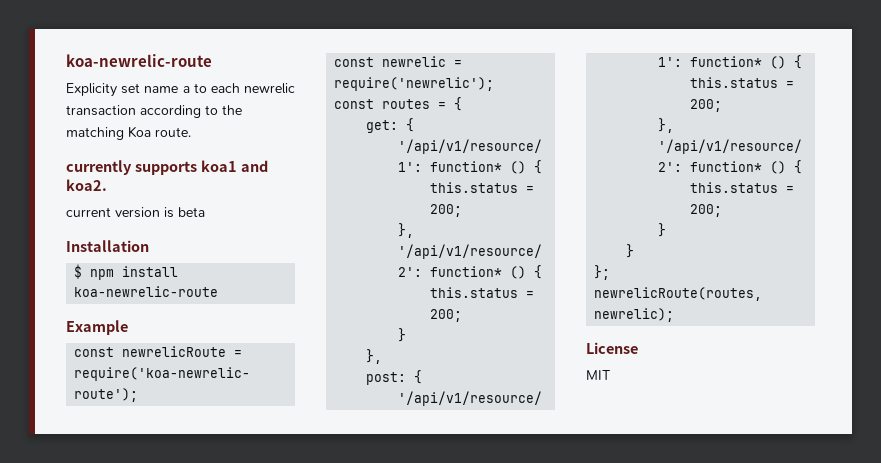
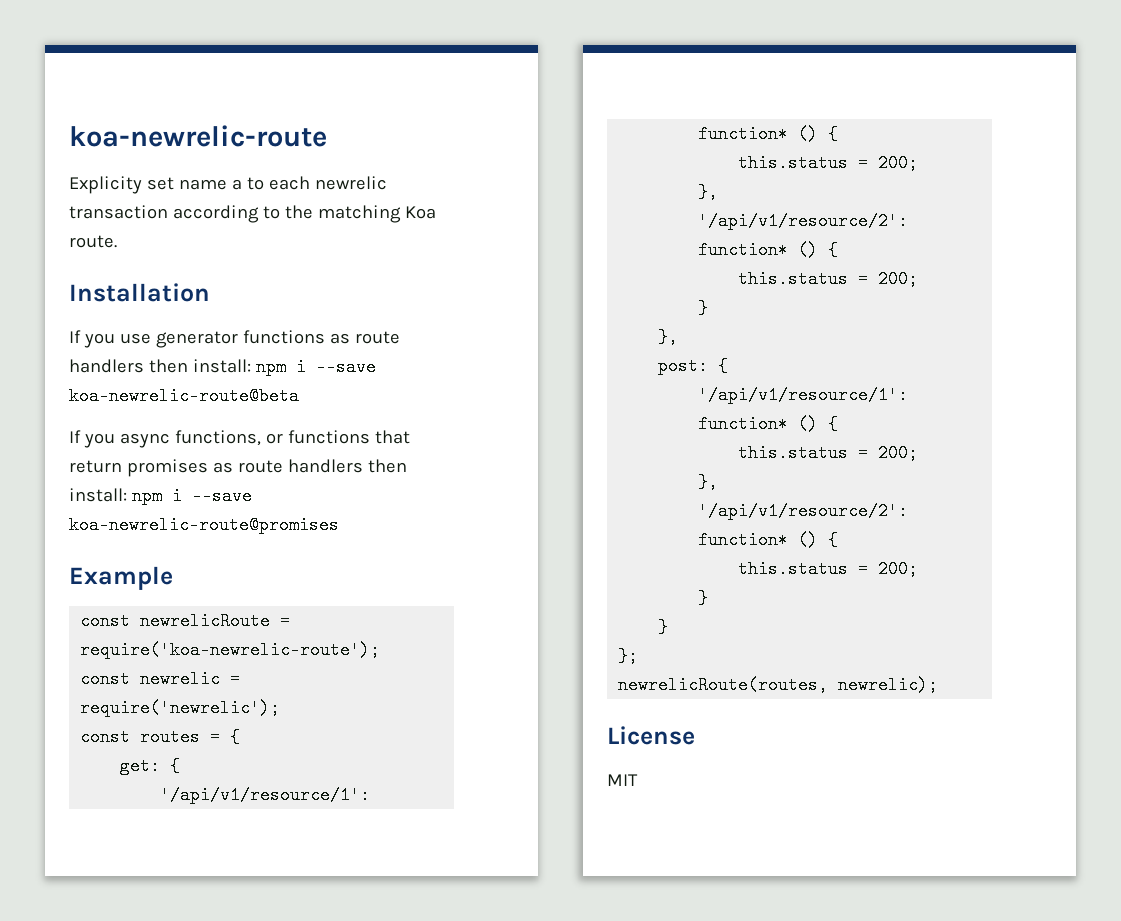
- currently supports koa1 and koa2.
- current version is beta
  Installation
- $ npm install koa-newrelic-route
+ If you use generator functions as route handlers then install: npm i --save koa-newrelic-route@beta
+ If you async functions, or functions that return promises as route handlers then install: npm i --save koa-newrelic-route@promises

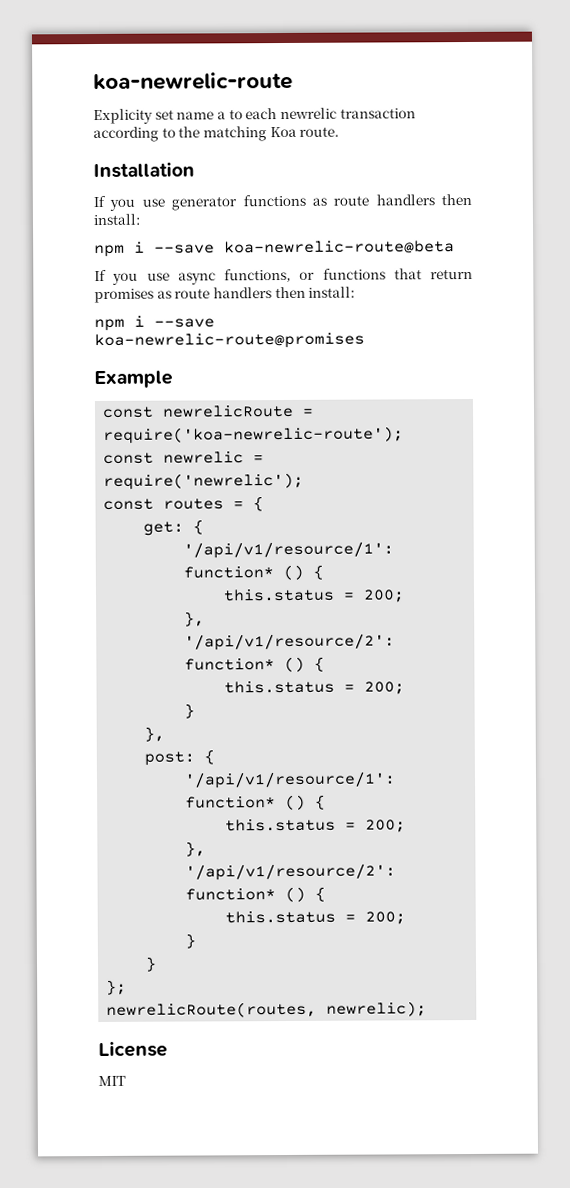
- If you use generator functions as route handlers then install: npm i --save koa-newrelic-route@beta
+ If you use generator functions as route handlers then install:
+ npm i --save koa-newrelic-route@beta
- If you async functions, or functions that return promises as route handlers then install: npm i --save koa-newrelic-route@promises
+ If you use async functions, or functions that return promises as route handlers then install:
+ npm i --save koa-newrelic-route@promises

